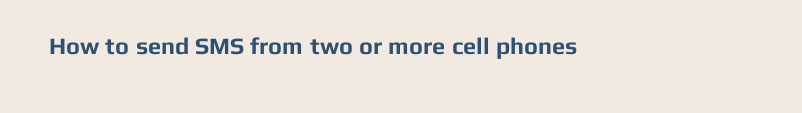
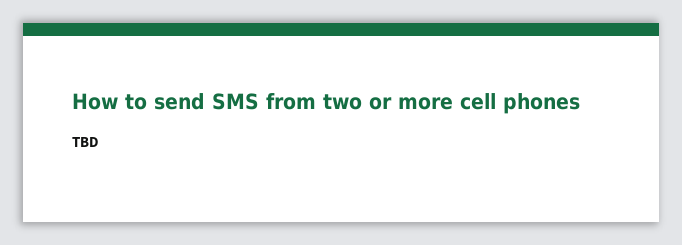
+ TBD

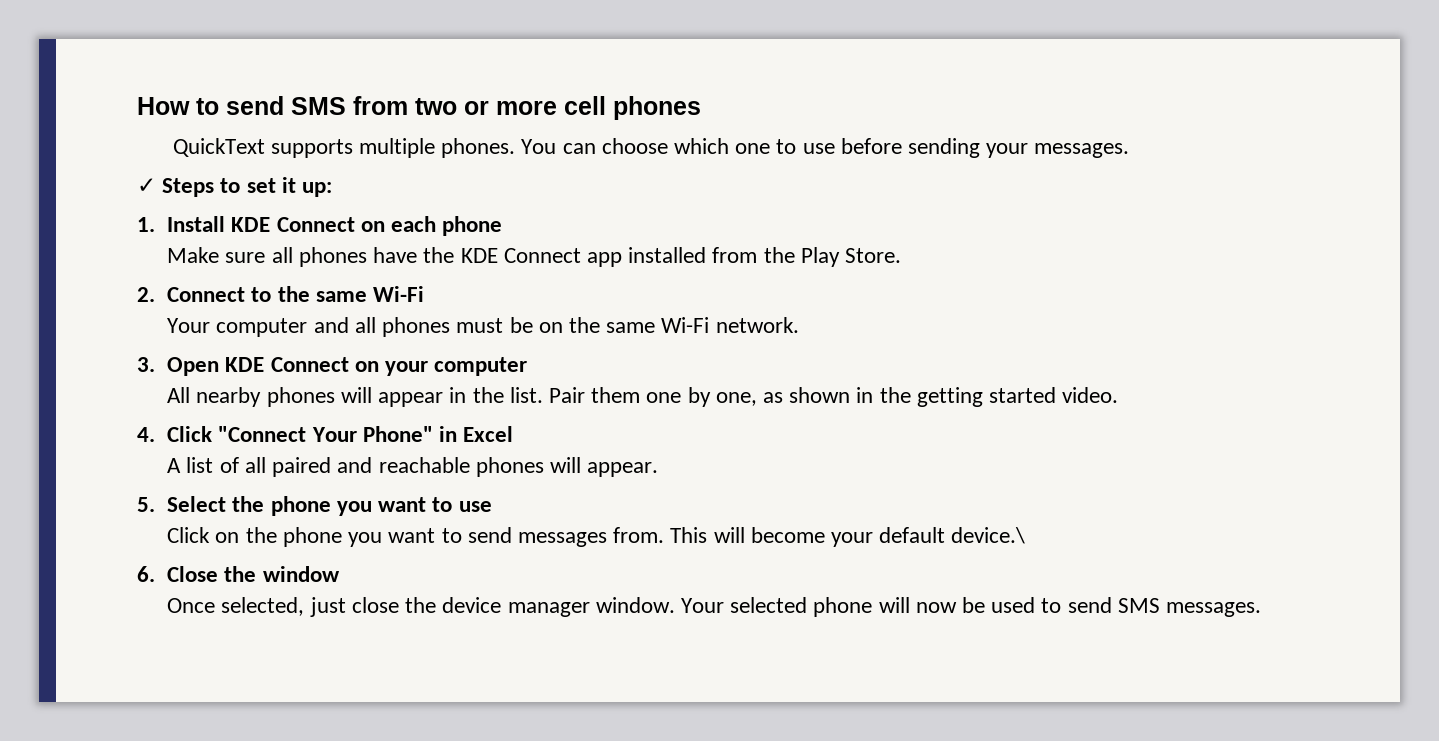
- TBD
+ QuickText supports multiple phones. You can choose which one to use before sending your messages.
+ ✓ Steps to set it up:
+ 1. Install KDE Connect on each phone
+ Make sure all phones have the KDE Connect app installed from the Play Store.
+ 2. Connect to the same Wi-Fi
+ Your computer and all phones must be on the same Wi-Fi network.
+ 3. Open KDE Connect on your computer
+ All nearby phones will appear in the list. Pair them one by one, as shown in the getting started video.
+ 4. Click "Connect Your Phone" in Excel
+ A list of all paired and reachable phones will appear.
+ 5. Select the phone you want to use
+ Click on the phone you want to send messages from. This will become your default device.\
+ 6. Close the window
+ Once selected, just close the device manager window. Your selected phone will now be used to send SMS messages.

